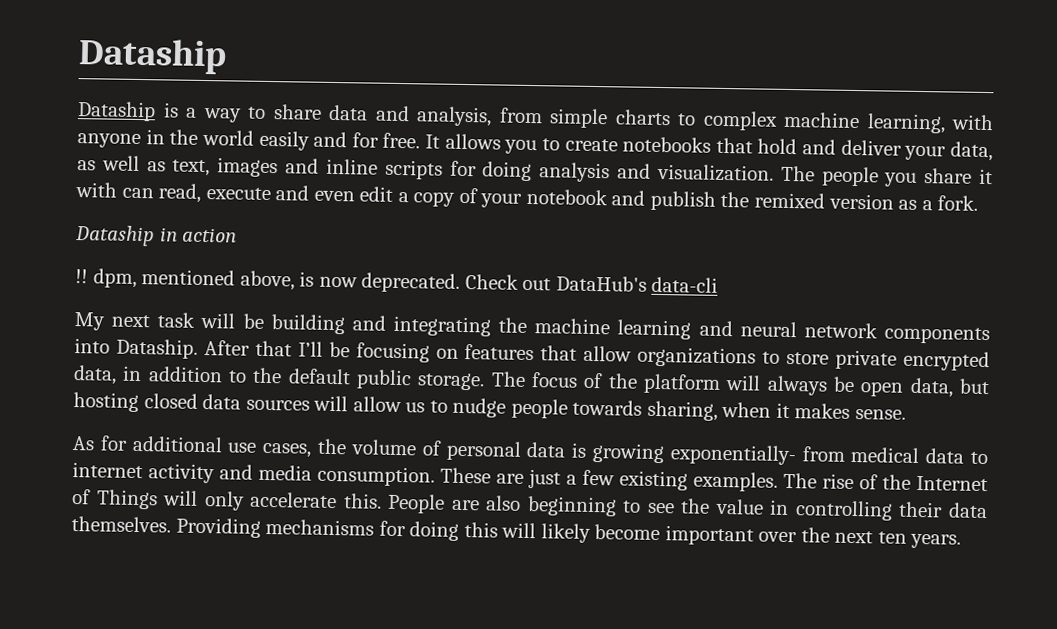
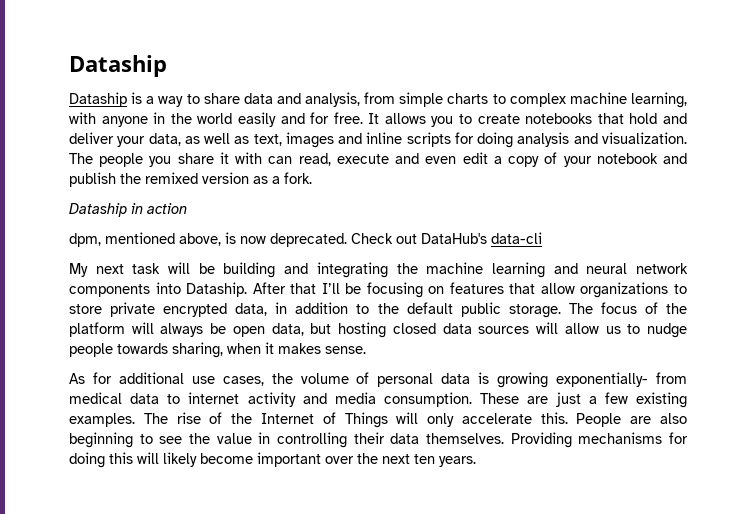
- !! dpm, mentioned above, is now deprecated.
+ dpm, mentioned above, is now deprecated.

